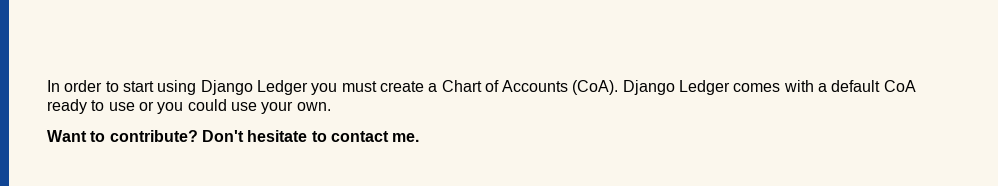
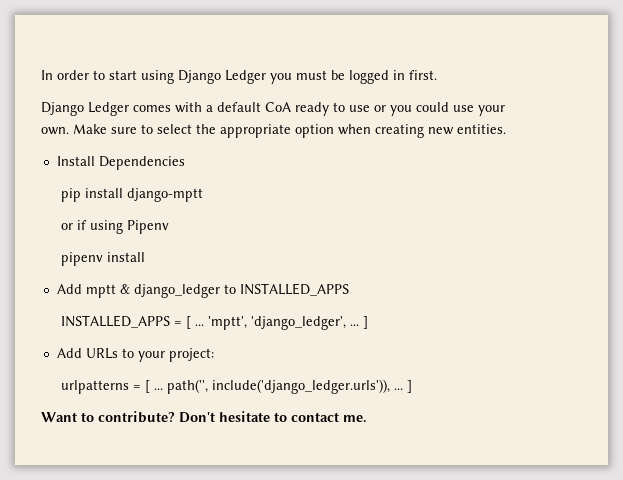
- In order to start using Django Ledger you must create a Chart of Accounts (CoA). Django Ledger comes with a default CoA ready to use or you could use your own.
+ In order to start using Django Ledger you must be logged in first.
+ Django Ledger comes with a default CoA ready to use or you could use your own. Make sure to select the appropriate option when creating new entities.
+ Install Dependencies
+ pip install django-mptt
+ or if using Pipenv
+ pipenv install
+ Add mptt & django_ledger to INSTALLED_APPS
+ INSTALLED_APPS = [ ... 'mptt', 'django_ledger', ... ]
+ Add URLs to your project:
+ urlpatterns = [ ... path('', include('django_ledger.urls')), ... ]

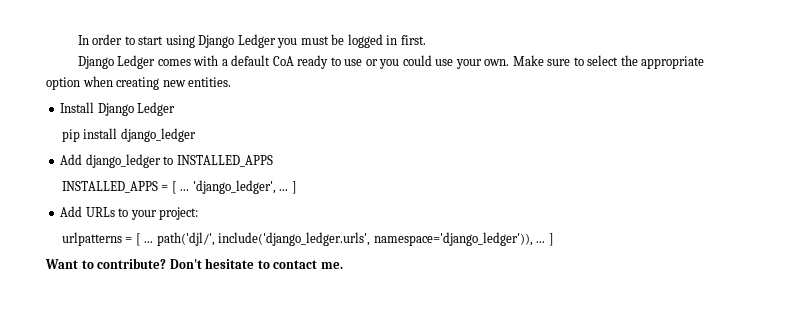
- Install Dependencies
+ Install Django Ledger
- pip install django-mptt
- or if using Pipenv
- pipenv install
- Add mptt & django_ledger to INSTALLED_APPS
+ pip install django_ledger
+ Add django_ledger to INSTALLED_APPS
- 'mptt', 'django_ledger', ... ]
+ 'django_ledger', ... ]
- urlpatterns = [ ... path('', include('django_ledger.urls')), ... ]
+ urlpatterns = [ ... path('djl/', include('django_ledger.urls', namespace='django_ledger')), ... ]

